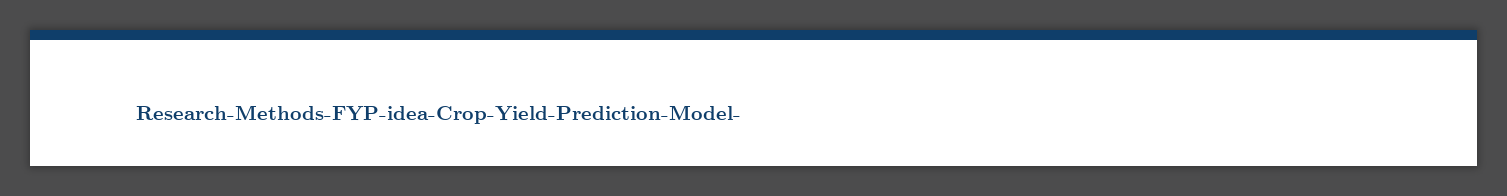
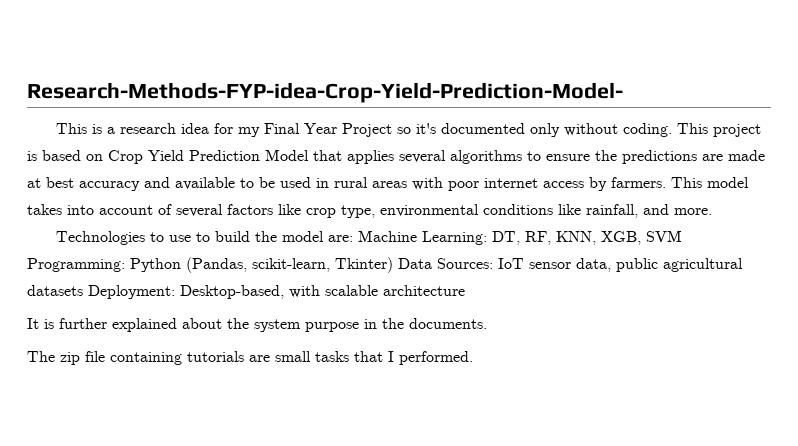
+ This is a research idea for my Final Year Project so it's documented only without coding. This project is based on Crop Yield Prediction Model that applies several algorithms to ensure the predictions are made at best accuracy and available to be used in rural areas with poor internet access by farmers. This model takes into account of several factors like crop type, environmental conditions like rainfall, and more.
+ Technologies to use to build the model are: Machine Learning: DT, RF, KNN, XGB, SVM Programming: Python (Pandas, scikit-learn, Tkinter) Data Sources: IoT sensor data, public agricultural datasets Deployment: Desktop-based, with scalable architecture
+ It is further explained about the system purpose in the documents.
+ The zip file containing tutorials are small tasks that I performed.

